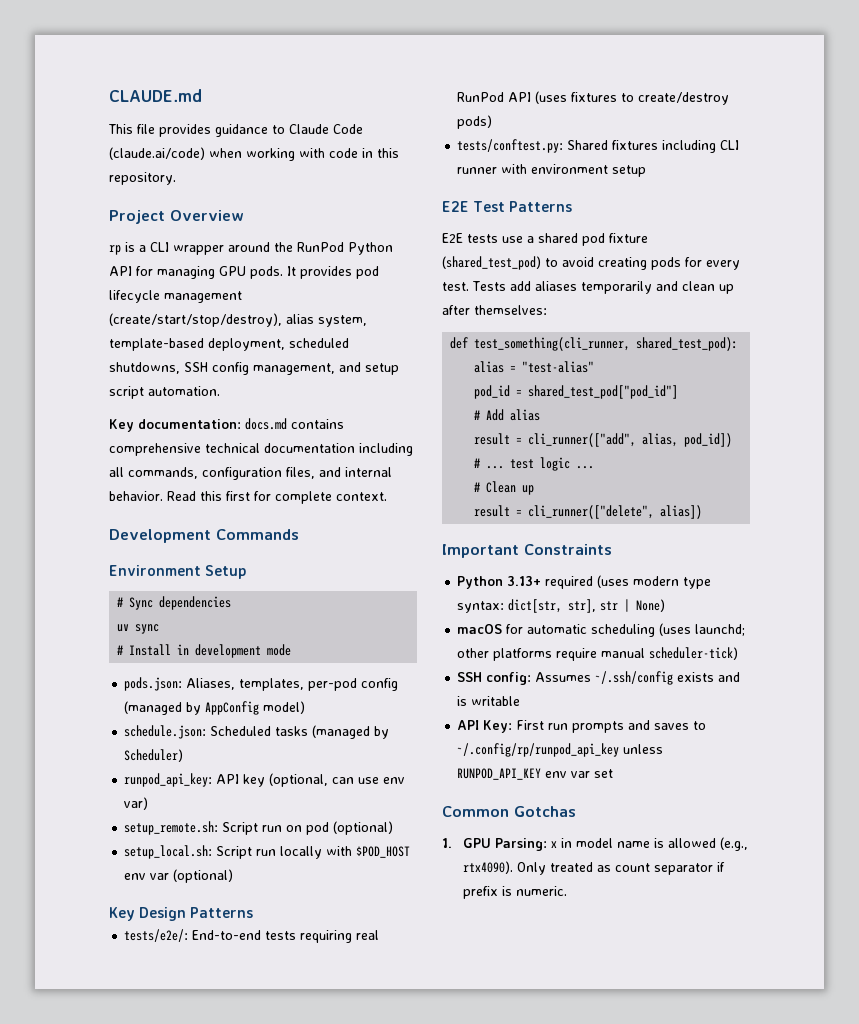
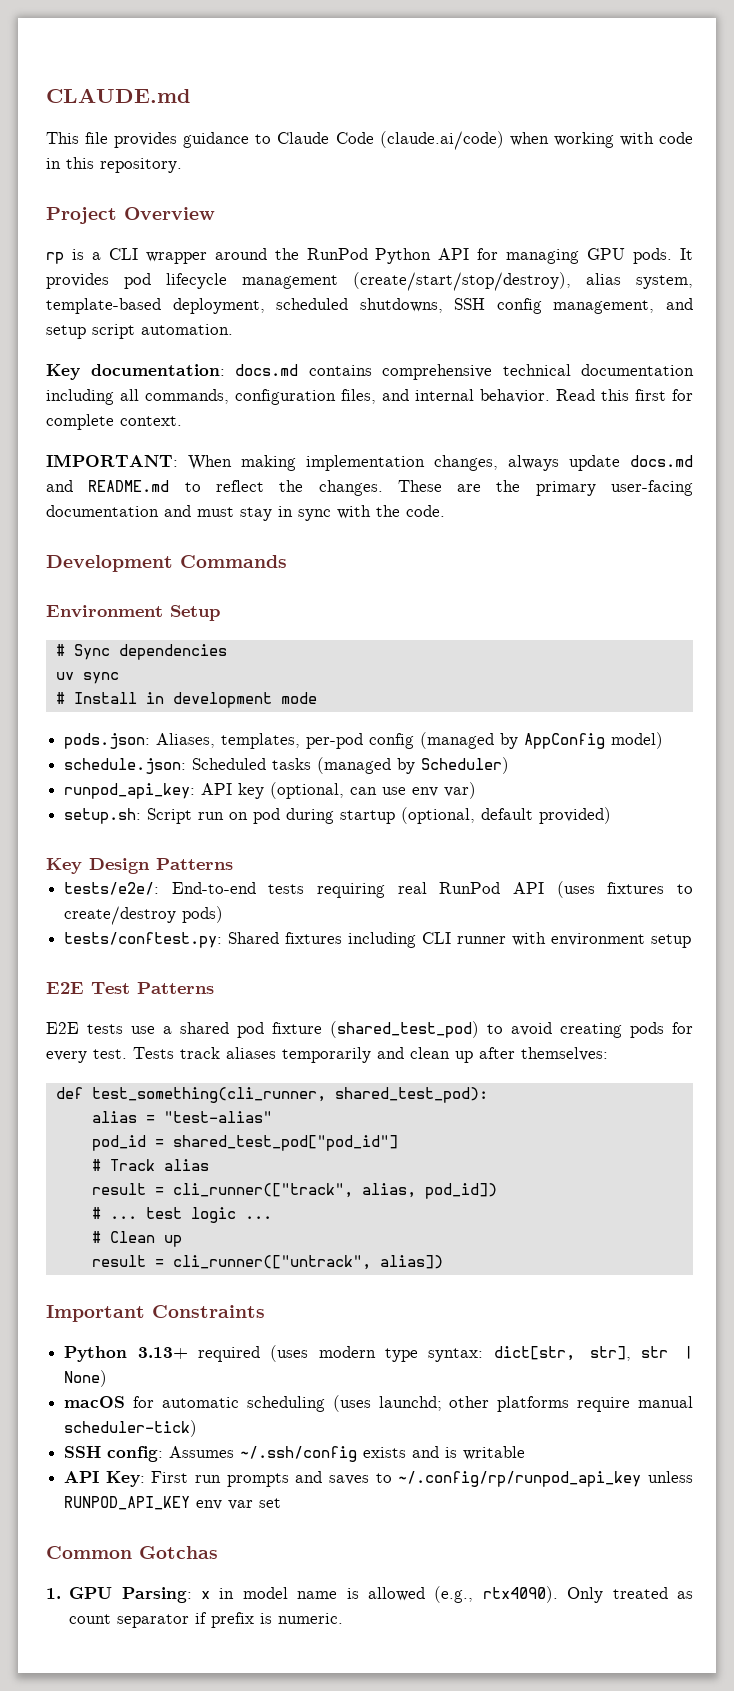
+ IMPORTANT: When making implementation changes, always update docs.md and README.md to reflect the changes. These are the primary user-facing documentation and must stay in sync with the code.
- setup_remote.sh: Script run on pod (optional)
- setup_local.sh: Script run locally with $POD_HOST env var (optional)
+ setup.sh: Script run on pod during startup (optional, default provided)
- Tests add aliases temporarily and clean up after themselves:
+ Tests track aliases temporarily and clean up after themselves:
- # Add alias
+ # Track alias
- result = cli_runner(["add", alias, pod_id])
+ result = cli_runner(["track", alias, pod_id])
- result = cli_runner(["delete", alias])
+ result = cli_runner(["untrack", alias])

